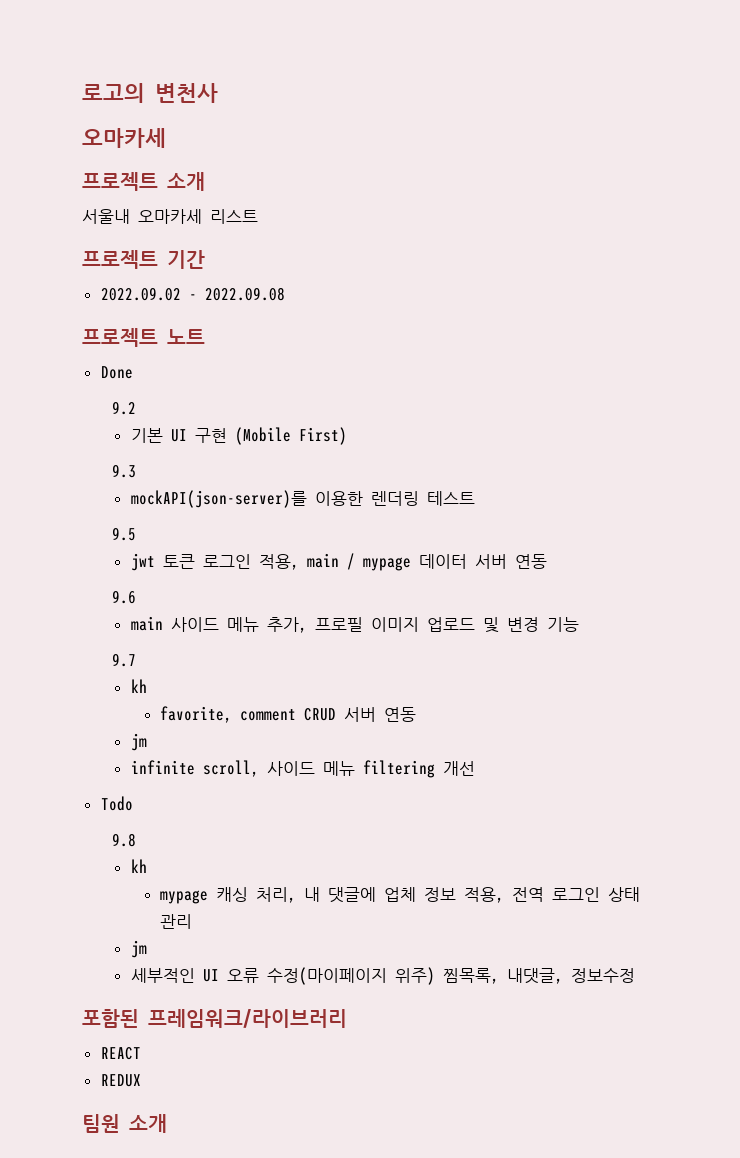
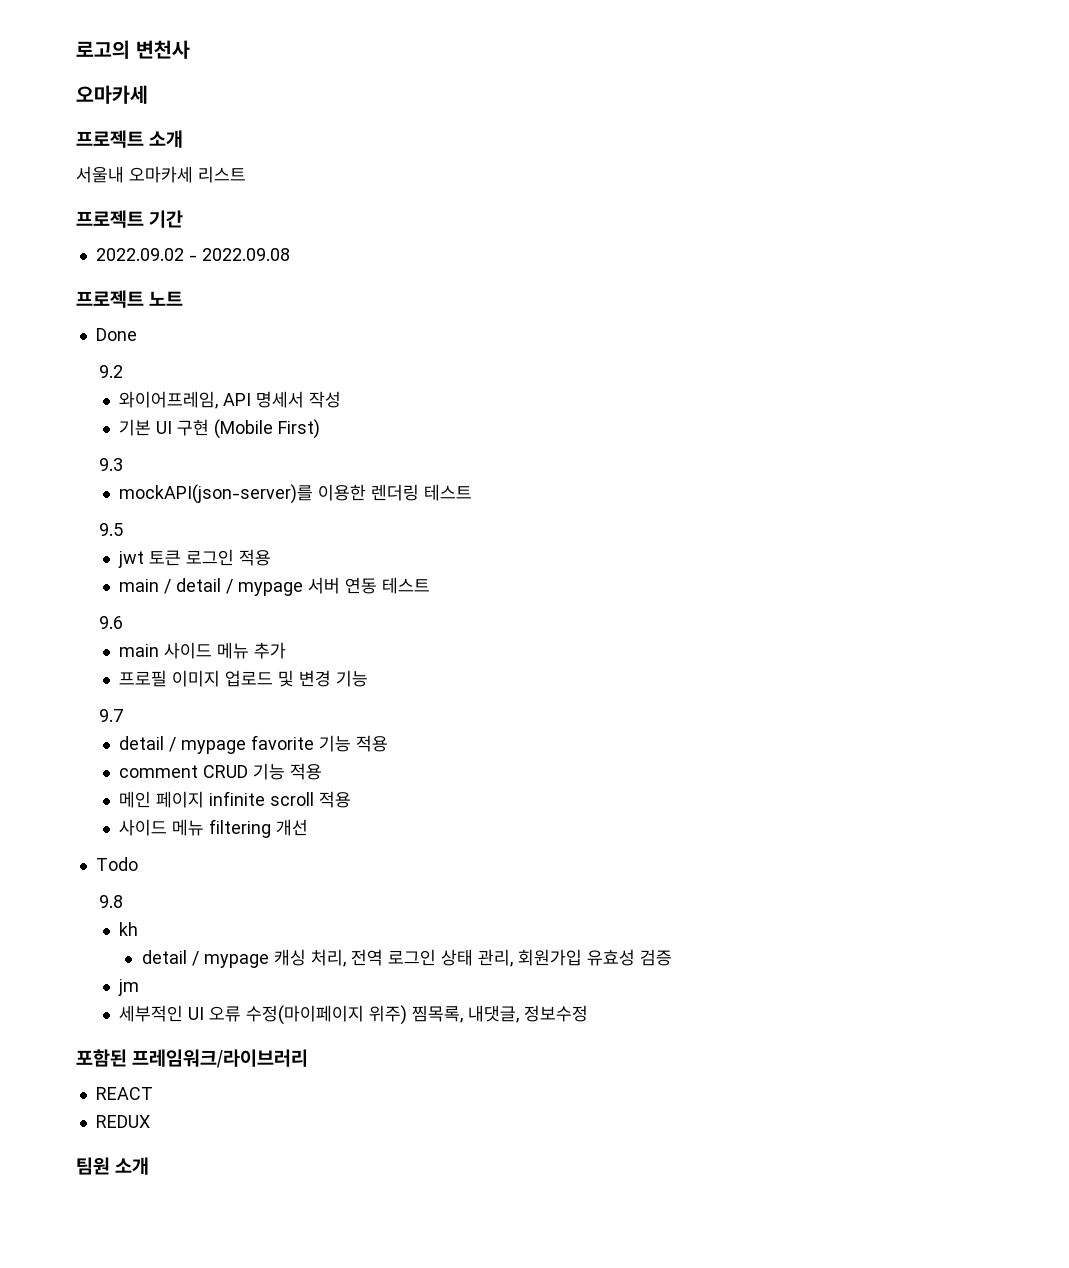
+ 와이어프레임, API 명세서 작성
- jwt 토큰 로그인 적용, main / mypage 데이터 서버 연동
+ jwt 토큰 로그인 적용
+ main / detail / mypage 서버 연동 테스트
- main 사이드 메뉴 추가, 프로필 이미지 업로드 및 변경 기능
+ main 사이드 메뉴 추가
+ 프로필 이미지 업로드 및 변경 기능
  9.7
- kh
- favorite, comment CRUD 서버 연동
- jm
- infinite scroll, 사이드 메뉴 filtering 개선
+ detail / mypage favorite 기능 적용
+ comment CRUD 기능 적용
+ 메인 페이지 infinite scroll 적용
+ 사이드 메뉴 filtering 개선
- mypage 캐싱 처리, 내 댓글에 업체 정보 적용, 전역 로그인 상태 관리
+ detail / mypage 캐싱 처리, 전역 로그인 상태 관리, 회원가입 유효성 검증

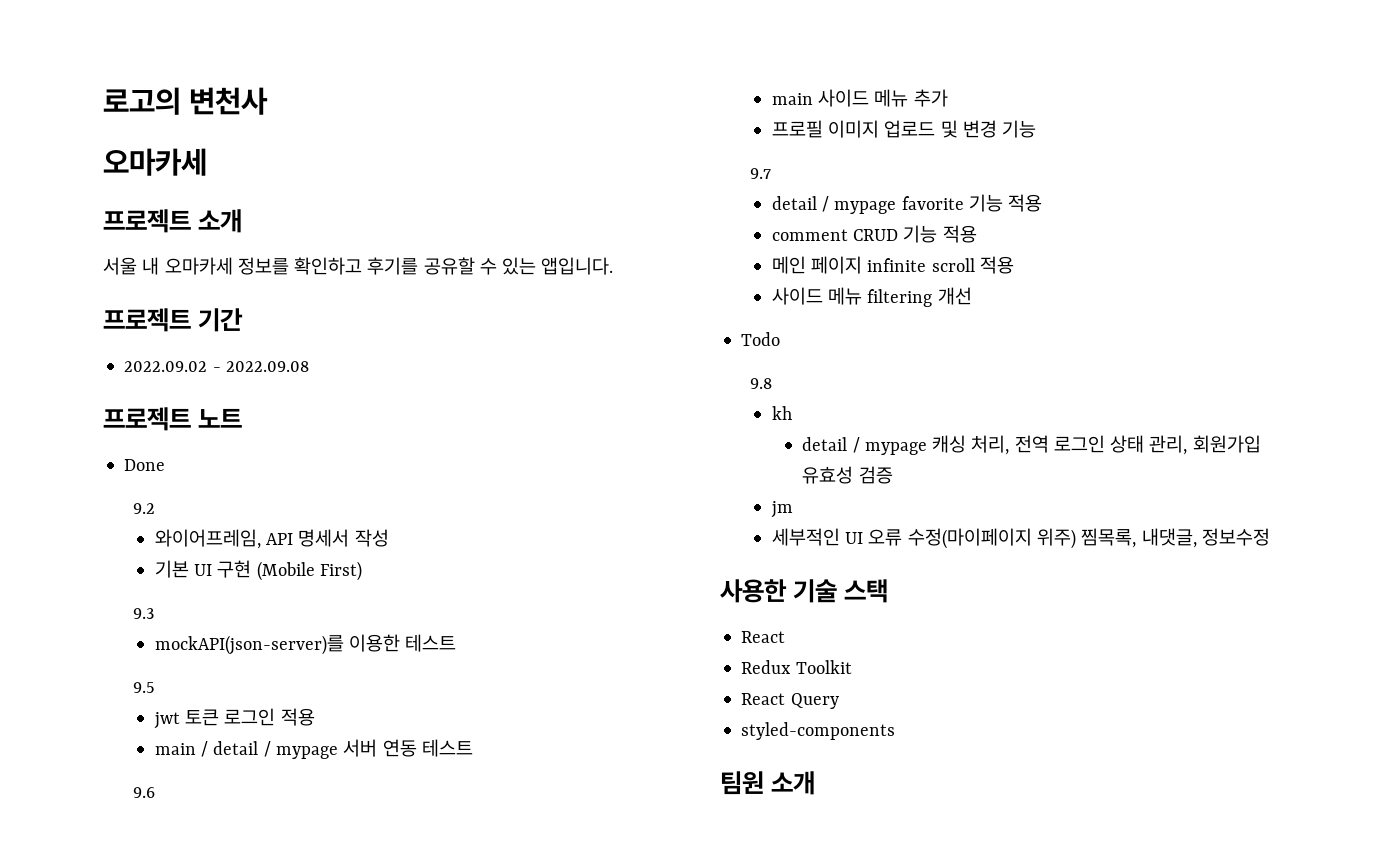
- 서울내 오마카세 리스트
+ 서울 내 오마카세 정보를 확인하고 후기를 공유할 수 있는 앱입니다.
- mockAPI(json-server)를 이용한 렌더링 테스트
+ mockAPI(json-server)를 이용한 테스트
- 포함된 프레임워크/라이브러리
- REACT
- REDUX
+ 사용한 기술 스택
+ React
+ Redux Toolkit
+ React Query
+ styled-components

